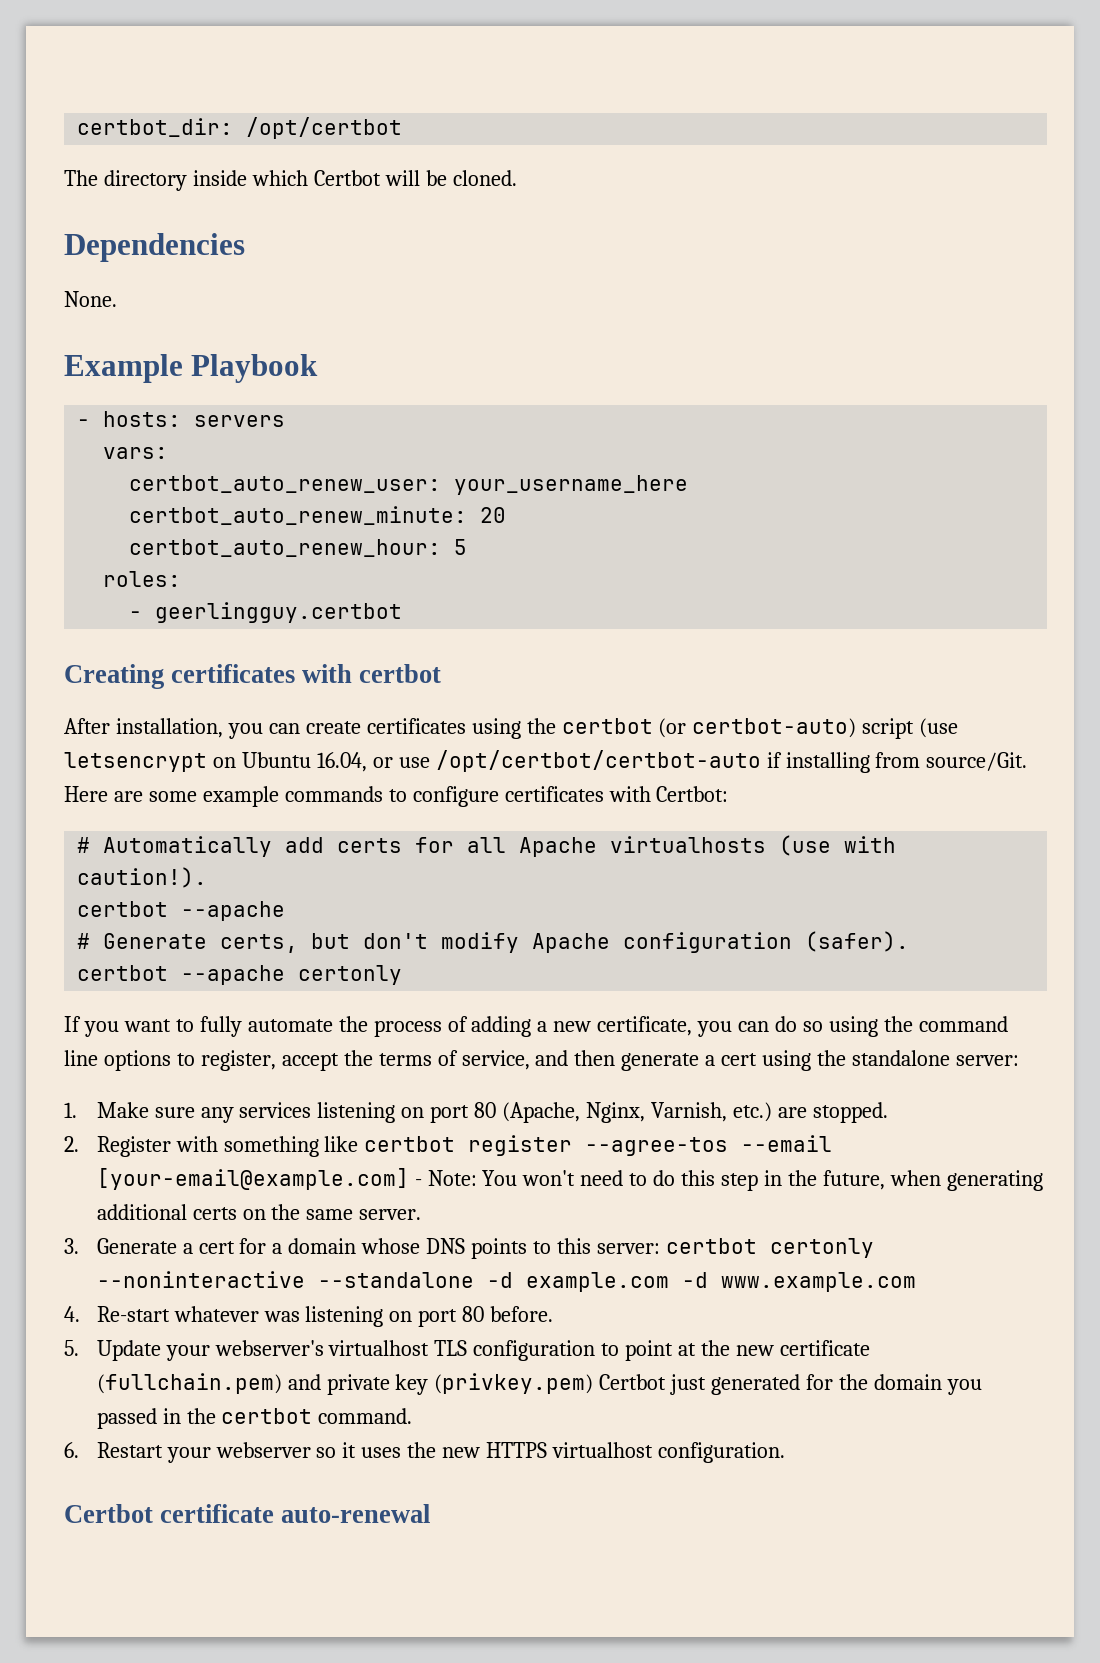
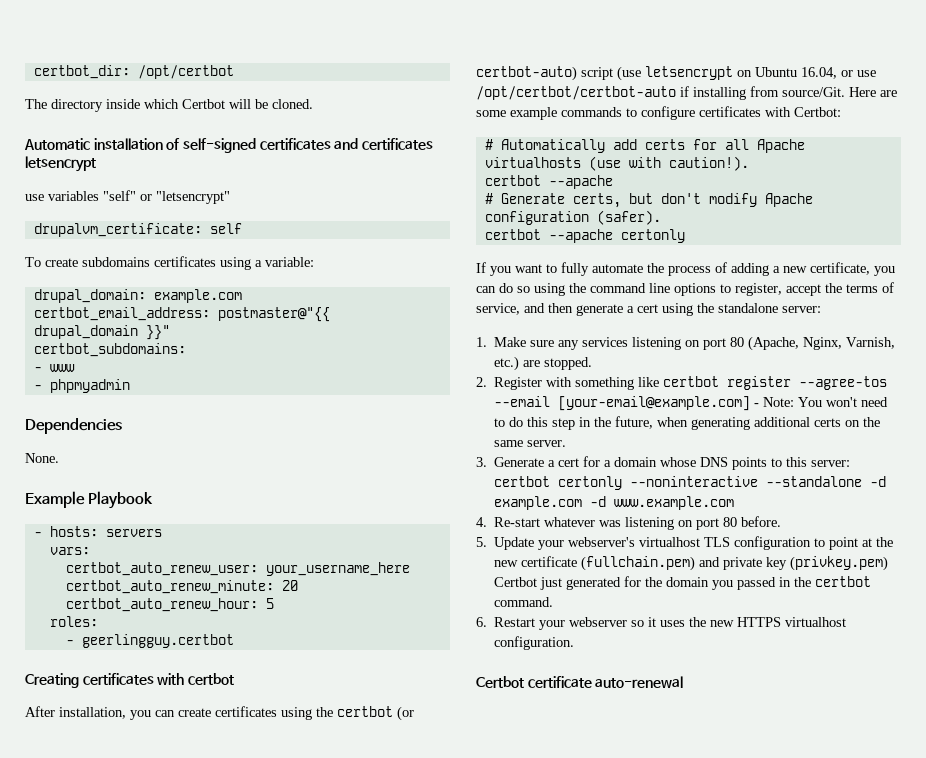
+ Automatic installation of self-signed certificates and certificates letsencrypt
+ use variables "self" or "letsencrypt"
+ drupalvm_certificate: self
+ To create subdomains certificates using a variable:
+ drupal_domain: example.com
+ certbot_email_address: postmaster@"{{ drupal_domain }}"
+ certbot_subdomains:
+ - www
+ - phpmyadmin

